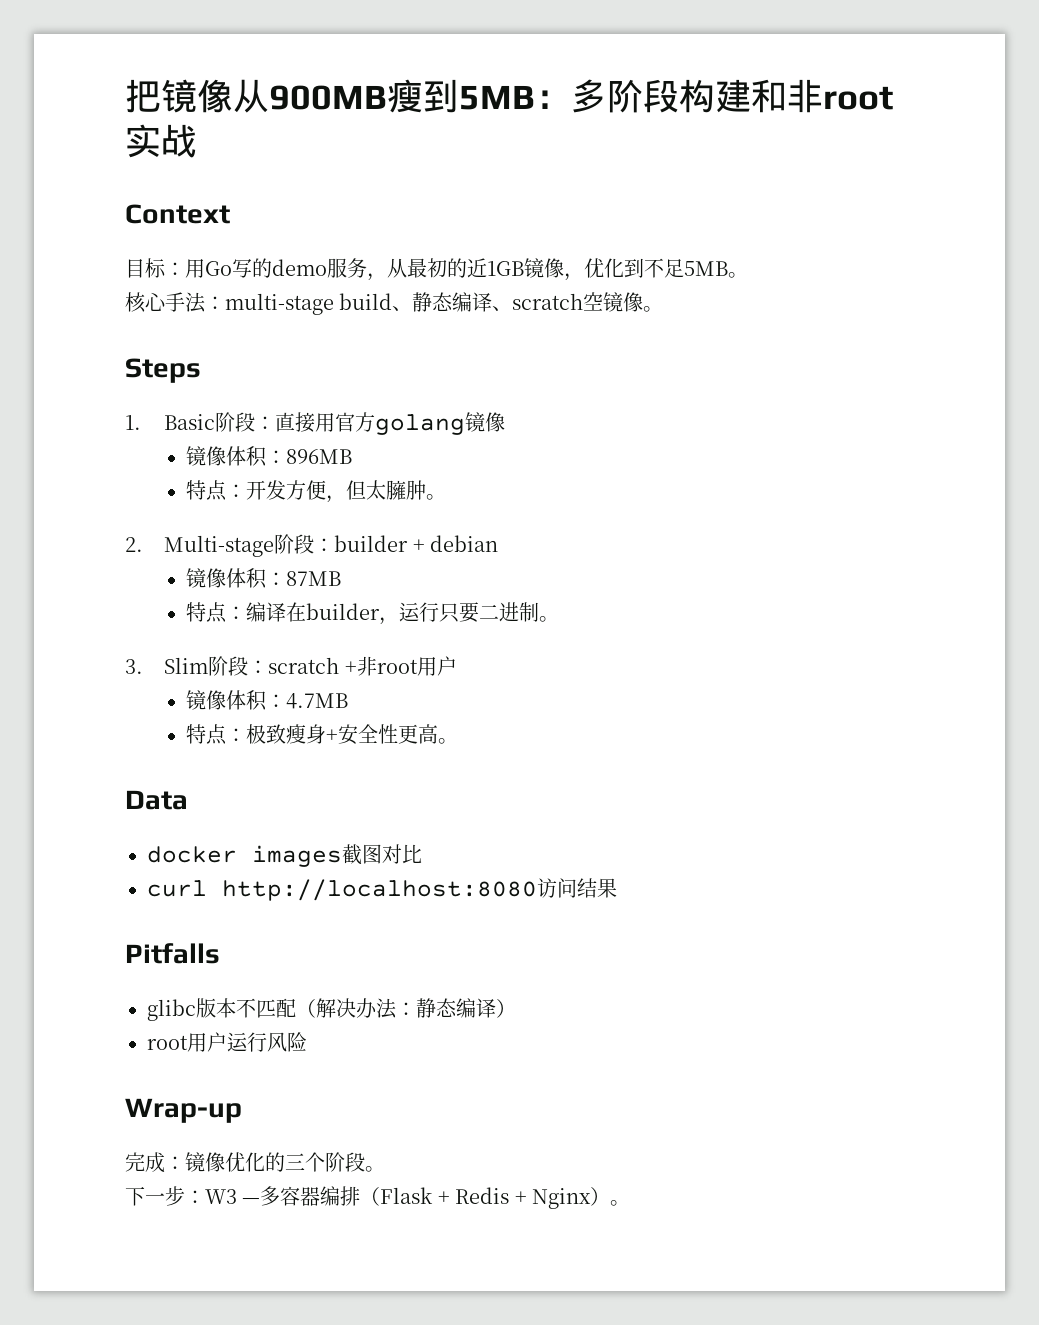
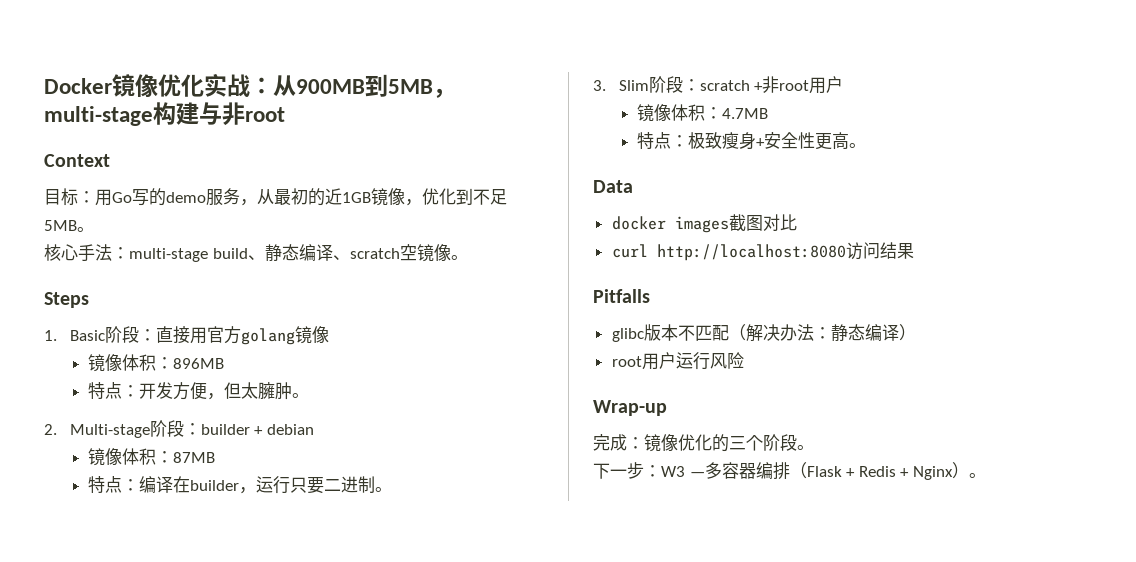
- 把镜像从900MB瘦到5MB：多阶段构建和非root实战
+ Docker镜像优化实战：从900MB到5MB，multi-stage构建与非root

